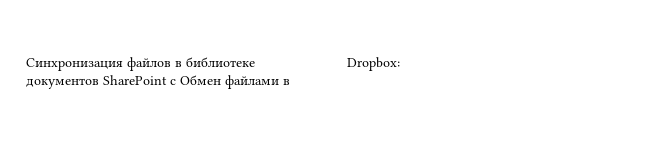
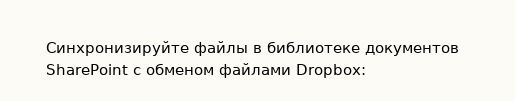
- Синхронизация файлов в библиотеке документов SharePoint с Обмен файлами в Dropbox:
+ Синхронизируйте файлы в библиотеке документов SharePoint с обменом файлами Dropbox:

